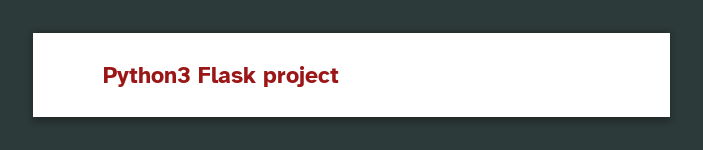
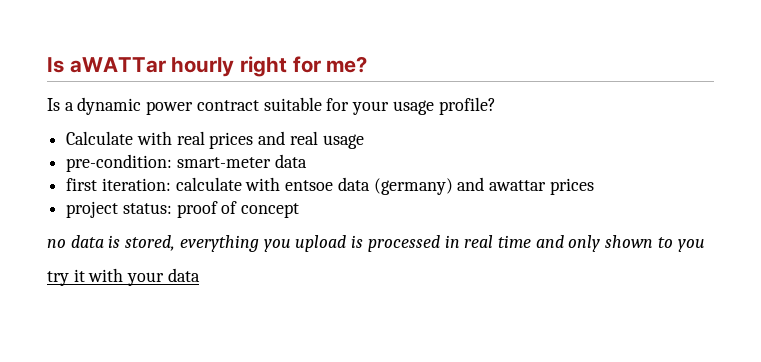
- Python3 Flask project
+ Is aWATTar hourly right for me?
+ Is a dynamic power contract suitable for your usage profile?
+ Calculate with real prices and real usage
+ pre-condition: smart-meter data
+ first iteration: calculate with entsoe data (germany) and awattar prices
+ project status: proof of concept
+ no data is stored, everything you upload is processed in real time and only shown to you
+ try it with your data

